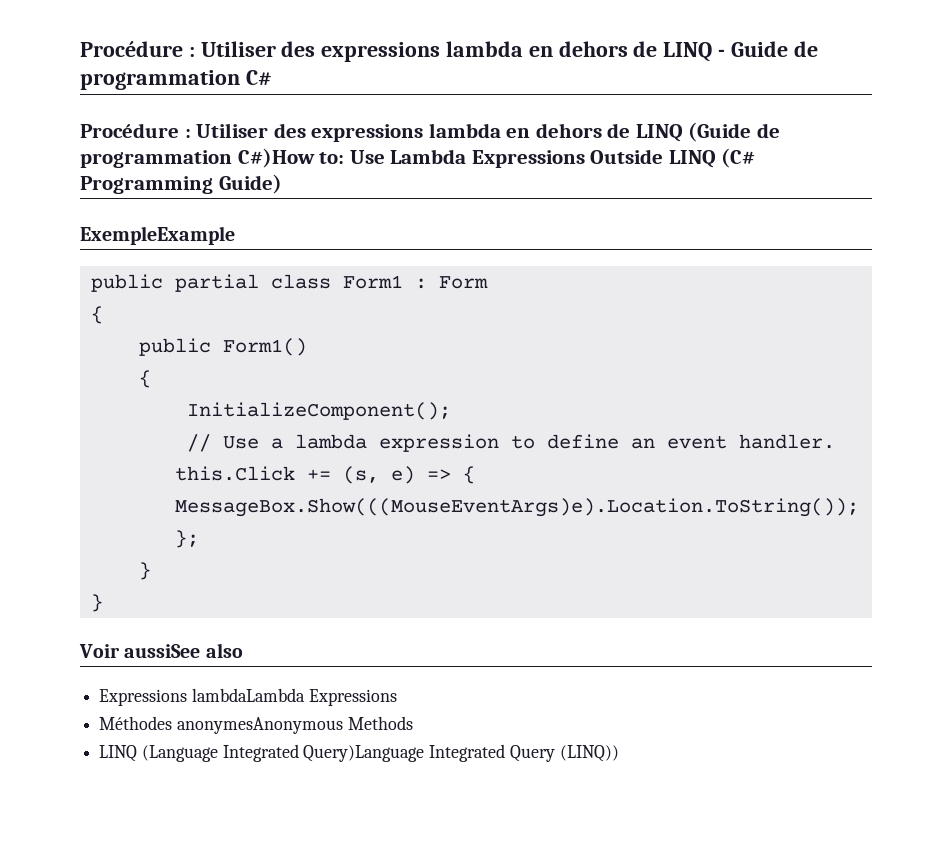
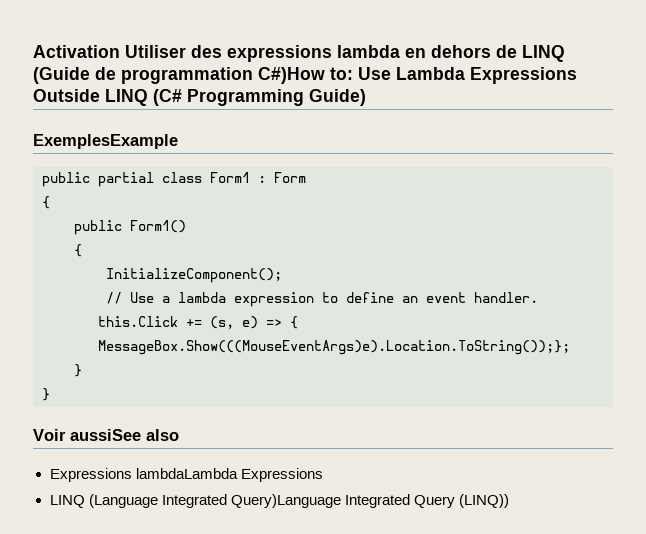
- Procédure : Utiliser des expressions lambda en dehors de LINQ - Guide de programmation C#
- Procédure : Utiliser des expressions lambda en dehors de LINQ (Guide de programmation C#)How to: Use Lambda Expressions Outside LINQ (C# Programming Guide)
+ Activation Utiliser des expressions lambda en dehors de LINQ (Guide de programmation C#)How to: Use Lambda Expressions Outside LINQ (C# Programming Guide)
- ExempleExample
+ ExemplesExample
- Méthodes anonymesAnonymous Methods

